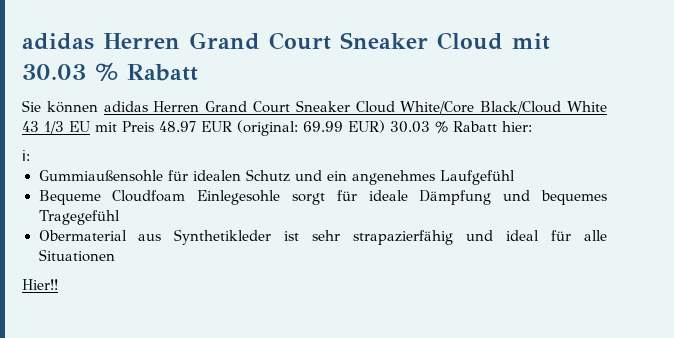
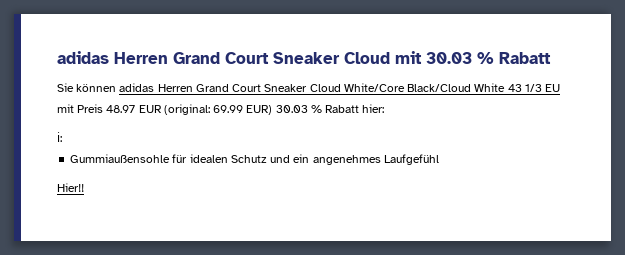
- Bequeme Cloudfoam Einlegesohle sorgt für ideale Dämpfung und bequemes Tragegefühl
- Obermaterial aus Synthetikleder ist sehr strapazierfähig und ideal für alle Situationen

